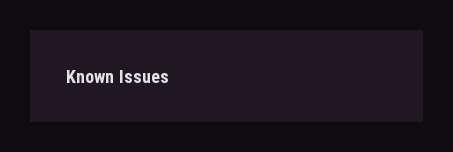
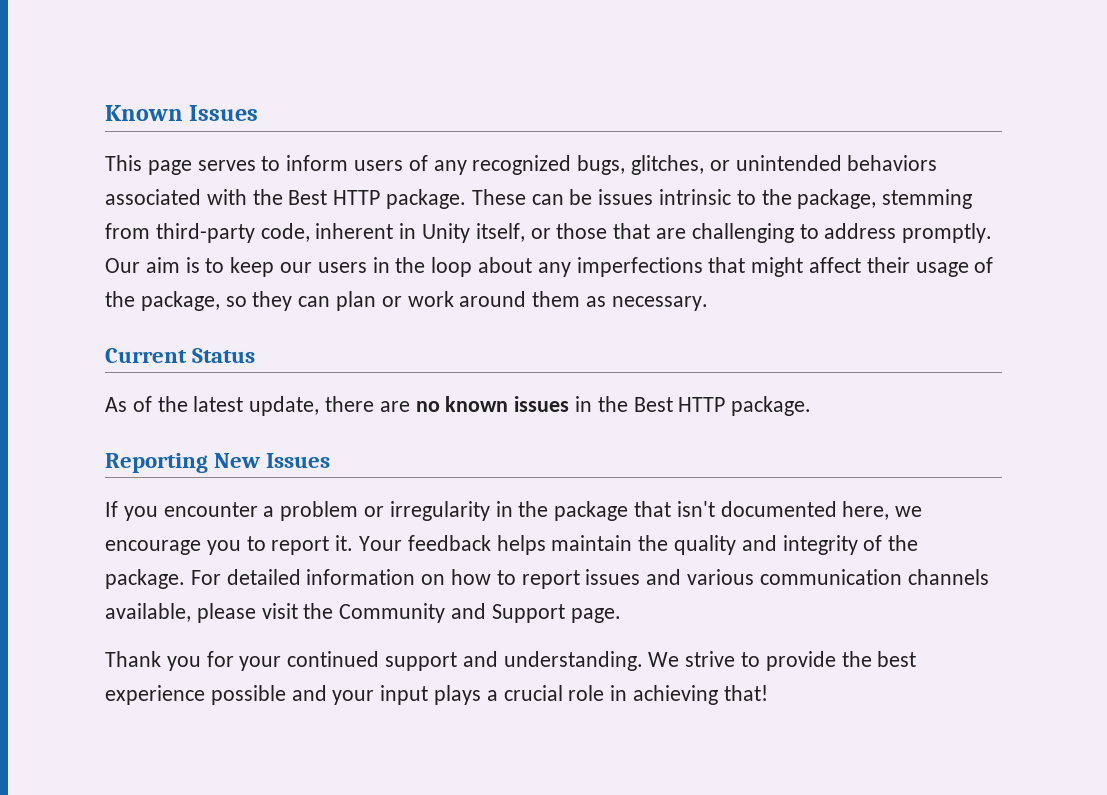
+ This page serves to inform users of any recognized bugs, glitches, or unintended behaviors associated with the Best HTTP package. These can be issues intrinsic to the package, stemming from third-party code, inherent in Unity itself, or those that are challenging to address promptly. Our aim is to keep our users in the loop about any imperfections that might affect their usage of the package, so they can plan or work around them as necessary.
+ Current Status
+ As of the latest update, there are no known issues in the Best HTTP package.
+ Reporting New Issues
+ If you encounter a problem or irregularity in the package that isn't documented here, we encourage you to report it. Your feedback helps maintain the quality and integrity of the package. For detailed information on how to report issues and various communication channels available, please visit the Community and Support page.
+ Thank you for your continued support and understanding. We strive to provide the best experience possible and your input plays a crucial role in achieving that!

